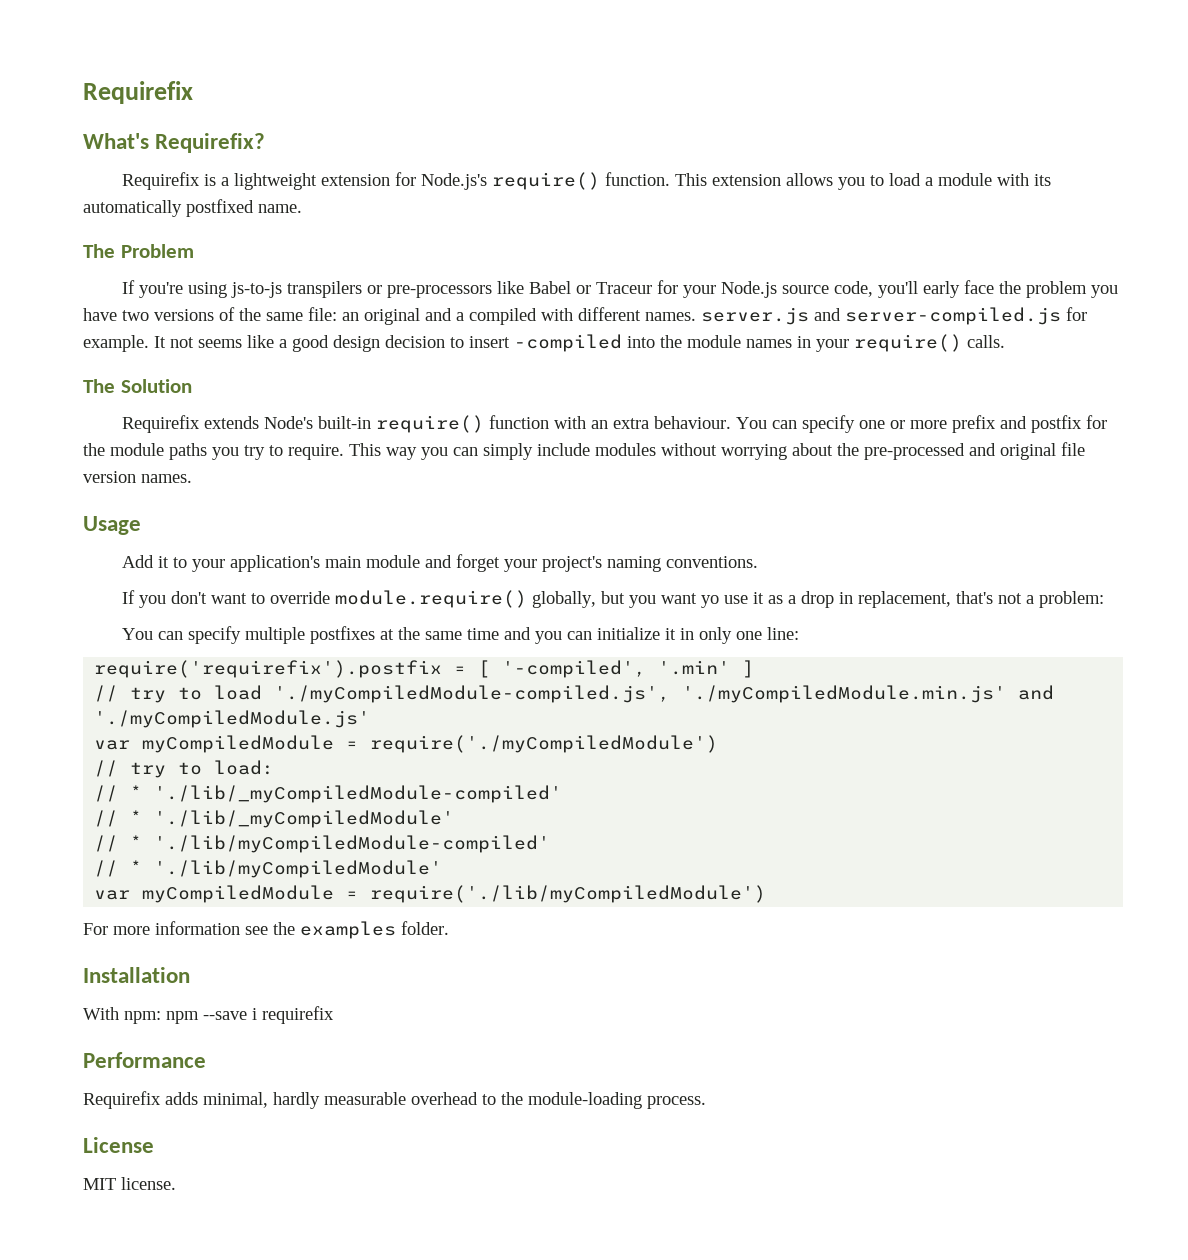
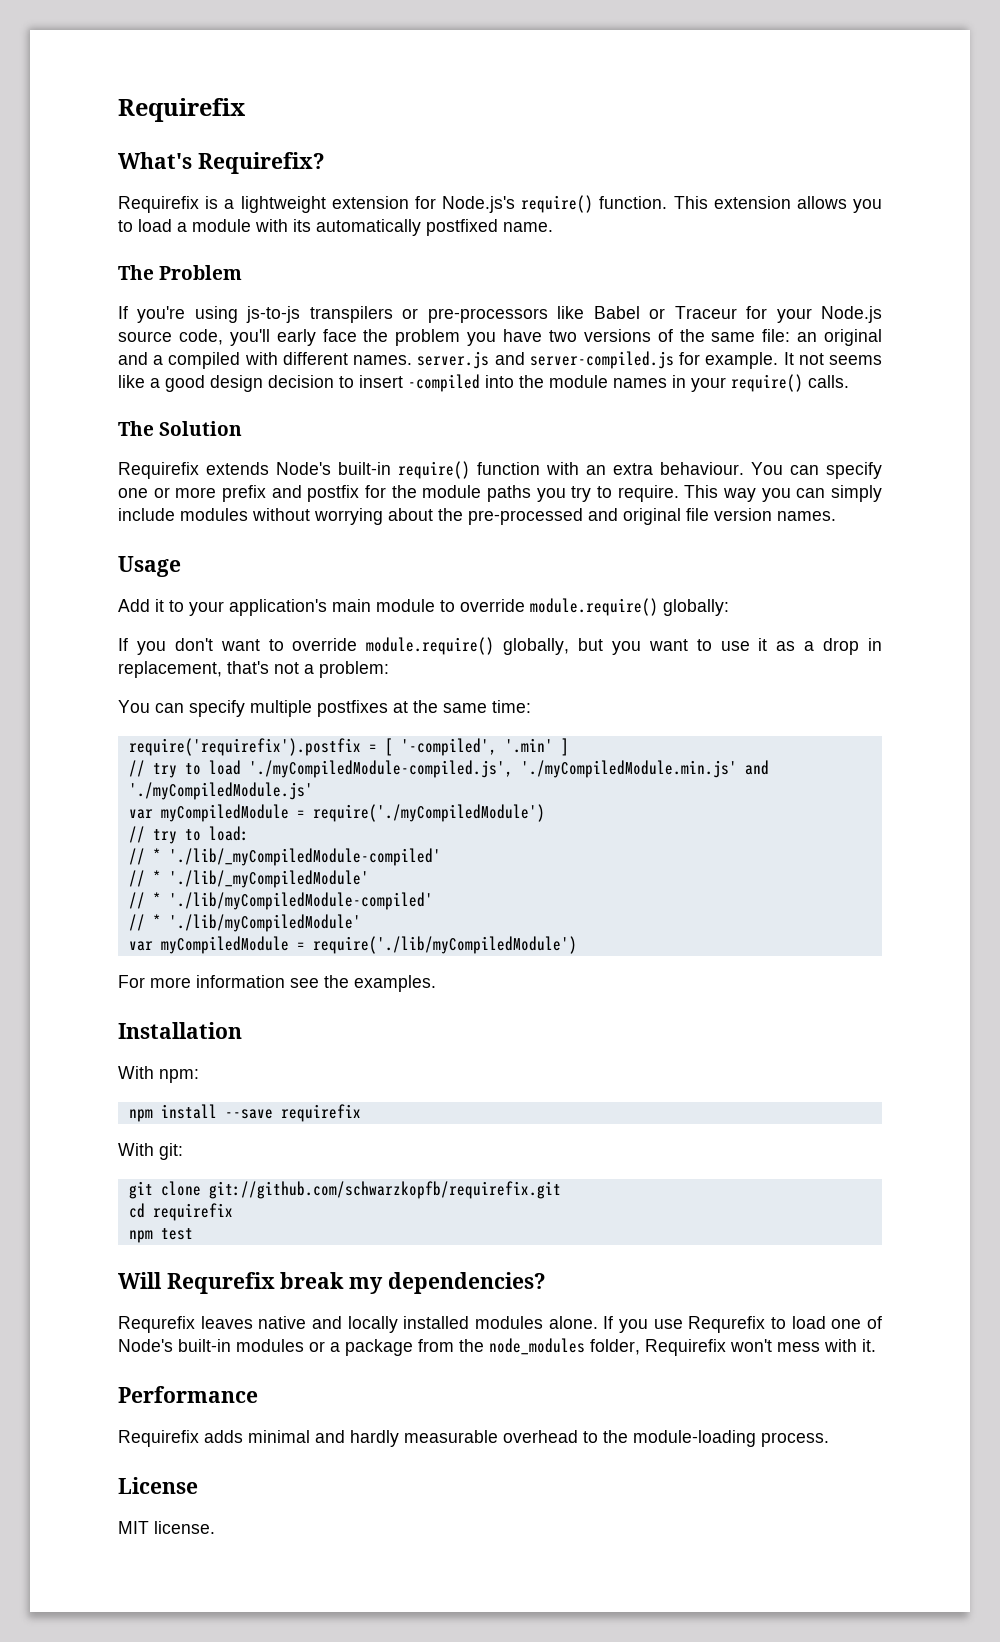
- Add it to your application's main module and forget your project's naming conventions.
+ Add it to your application's main module to override module.require() globally:
- If you don't want to override module.require() globally, but you want yo use it as a drop in replacement, that's not a problem:
+ If you don't want to override module.require() globally, but you want to use it as a drop in replacement, that's not a problem:
- You can specify multiple postfixes at the same time and you can initialize it in only one line:
+ You can specify multiple postfixes at the same time:
- For more information see the examples folder.
+ For more information see the examples.
- With npm: npm --save i requirefix
+ With npm:
+ npm install --save requirefix
+ With git:
+ git clone git://github.com/schwarzkopfb/requirefix.git
+ cd requirefix
+ npm test
+ Will Requrefix break my dependencies?
+ Requrefix leaves native and locally installed modules alone. If you use Requrefix to load one of Node's built-in modules or a package from the node_modules folder, Requirefix won't mess with it.
- Requirefix adds minimal, hardly measurable overhead to the module-loading process.
+ Requirefix adds minimal and hardly measurable overhead to the module-loading process.

